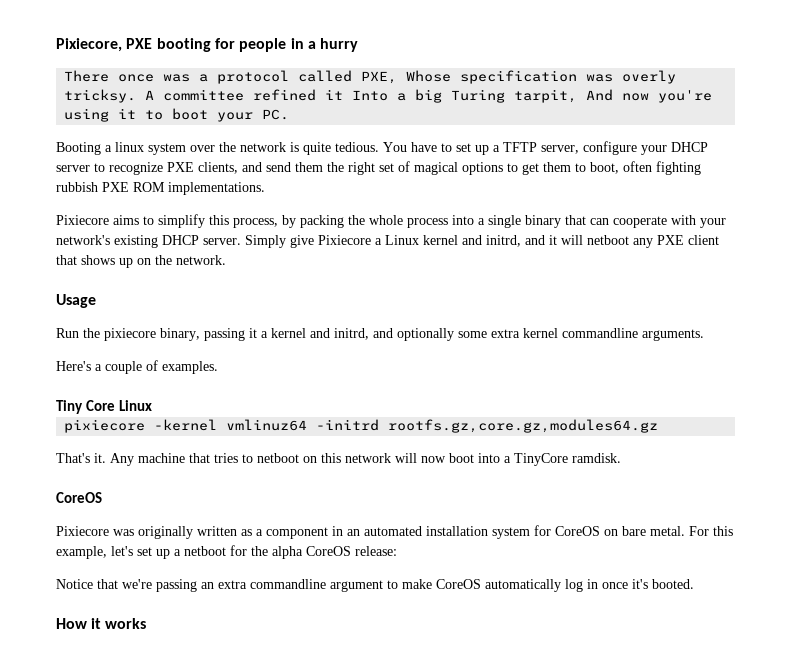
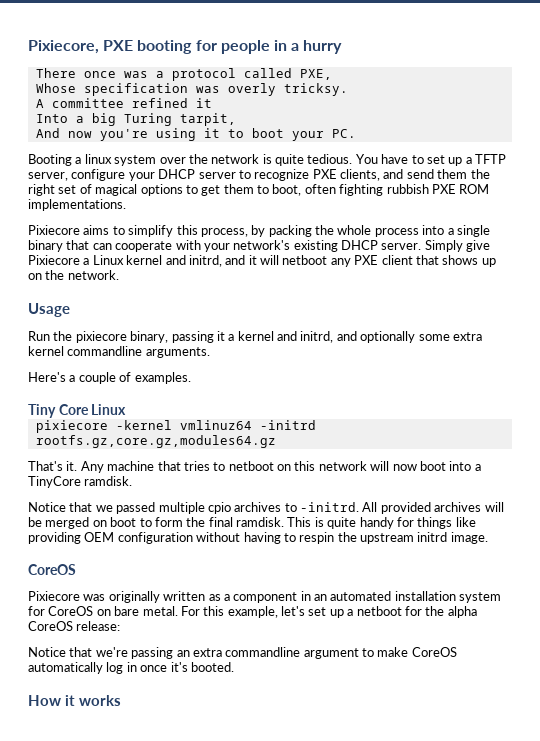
- There once was a protocol called PXE, Whose specification was overly tricksy. A committee refined it Into a big Turing tarpit, And now you're using it to boot your PC.
+ There once was a protocol called PXE,
+ Whose specification was overly tricksy.
+ A committee refined it
+ Into a big Turing tarpit,
+ And now you're using it to boot your PC.
+ Notice that we passed multiple cpio archives to -initrd. All provided archives will be merged on boot to form the final ramdisk. This is quite handy for things like providing OEM configuration without having to respin the upstream initrd image.

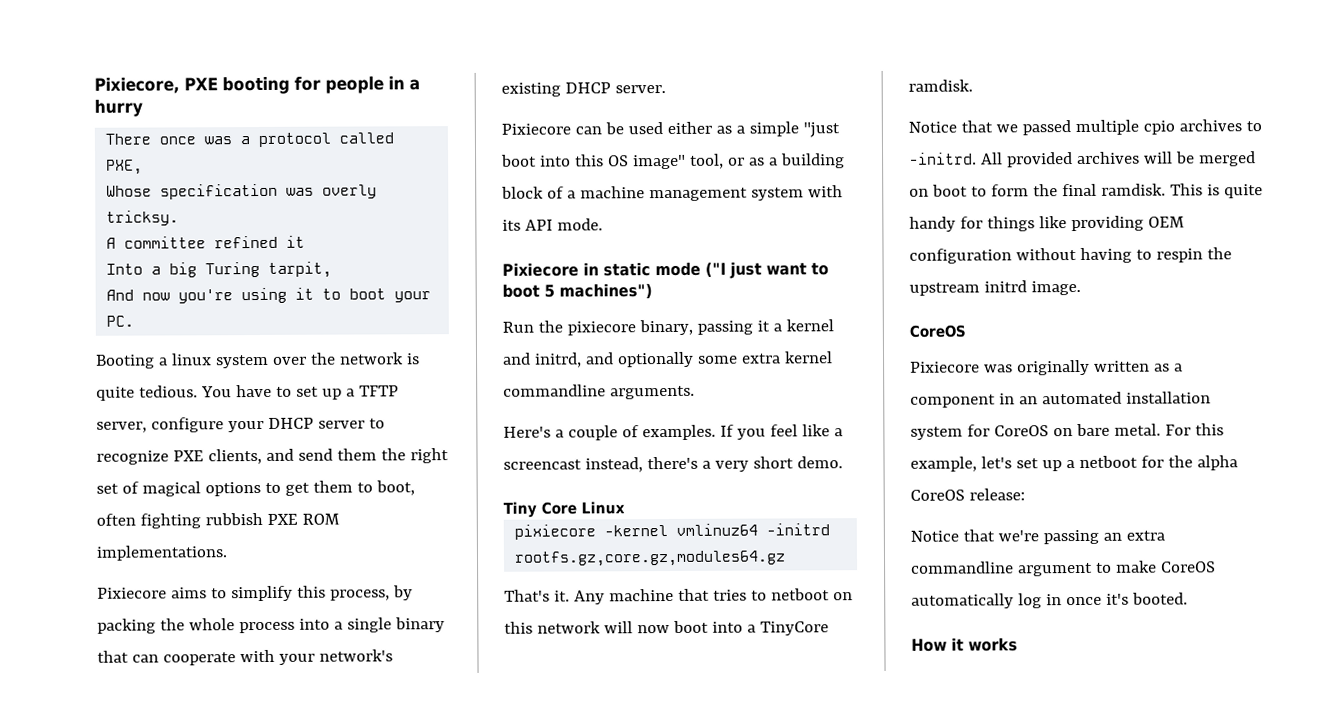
- Pixiecore aims to simplify this process, by packing the whole process into a single binary that can cooperate with your network's existing DHCP server. Simply give Pixiecore a Linux kernel and initrd, and it will netboot any PXE client that shows up on the network.
- Usage
+ Pixiecore aims to simplify this process, by packing the whole process into a single binary that can cooperate with your network's existing DHCP server.
+ Pixiecore can be used either as a simple "just boot into this OS image" tool, or as a building block of a machine management system with its API mode.
+ Pixiecore in static mode ("I just want to boot 5 machines")
+ If you feel like a screencast instead, there's a very short demo.

